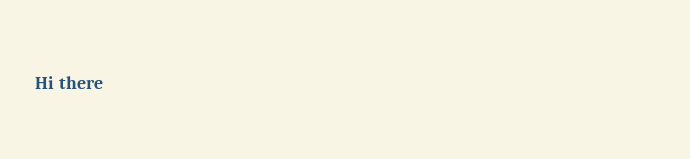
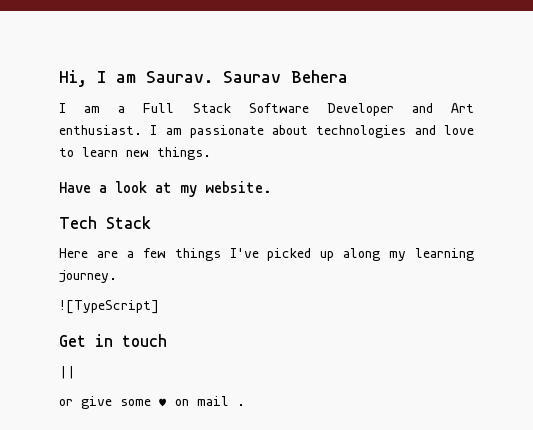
- Hi there
+ Hi, I am Saurav. Saurav Behera
+ I am a Full Stack Software Developer and Art enthusiast. I am passionate about technologies and love to learn new things.
+ Have a look at my website.
+ Tech Stack
+ Here are a few things I've picked up along my learning journey.
+ ![TypeScript]
+ Get in touch
+ ||
+ or give some ♥ on mail .

